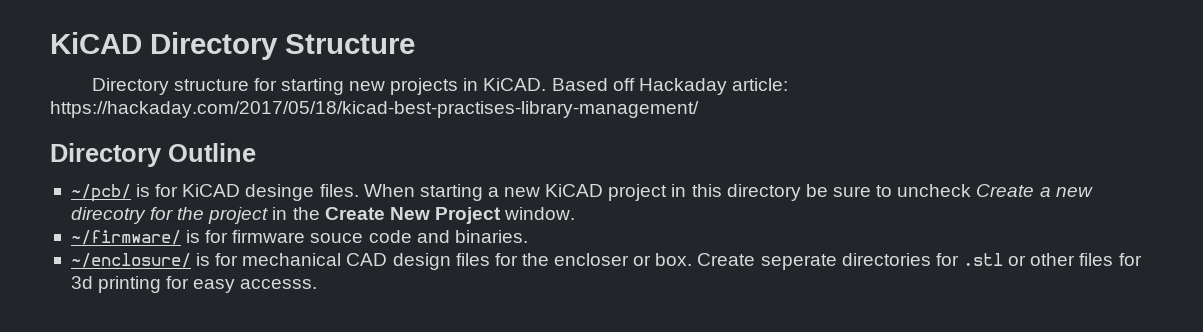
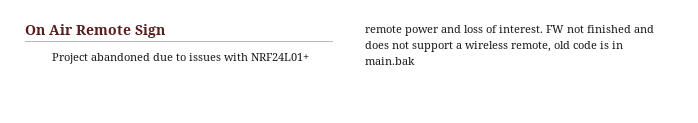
- KiCAD Directory Structure
- Directory structure for starting new projects in KiCAD. Based off Hackaday article: https://hackaday.com/2017/05/18/kicad-best-practises-library-management/
- Directory Outline
- ~/pcb/ is for KiCAD desinge files. When starting a new KiCAD project in this directory be sure to uncheck Create a new direcotry for the project in the Create New Project window.
- ~/firmware/ is for firmware souce code and binaries.
- ~/enclosure/ is for mechanical CAD design files for the encloser or box. Create seperate directories for .stl or other files for 3d printing for easy accesss.
+ On Air Remote Sign
+ Project abandoned due to issues with NRF24L01+ remote power and loss of interest. FW not finished and does not support a wireless remote, old code is in main.bak

